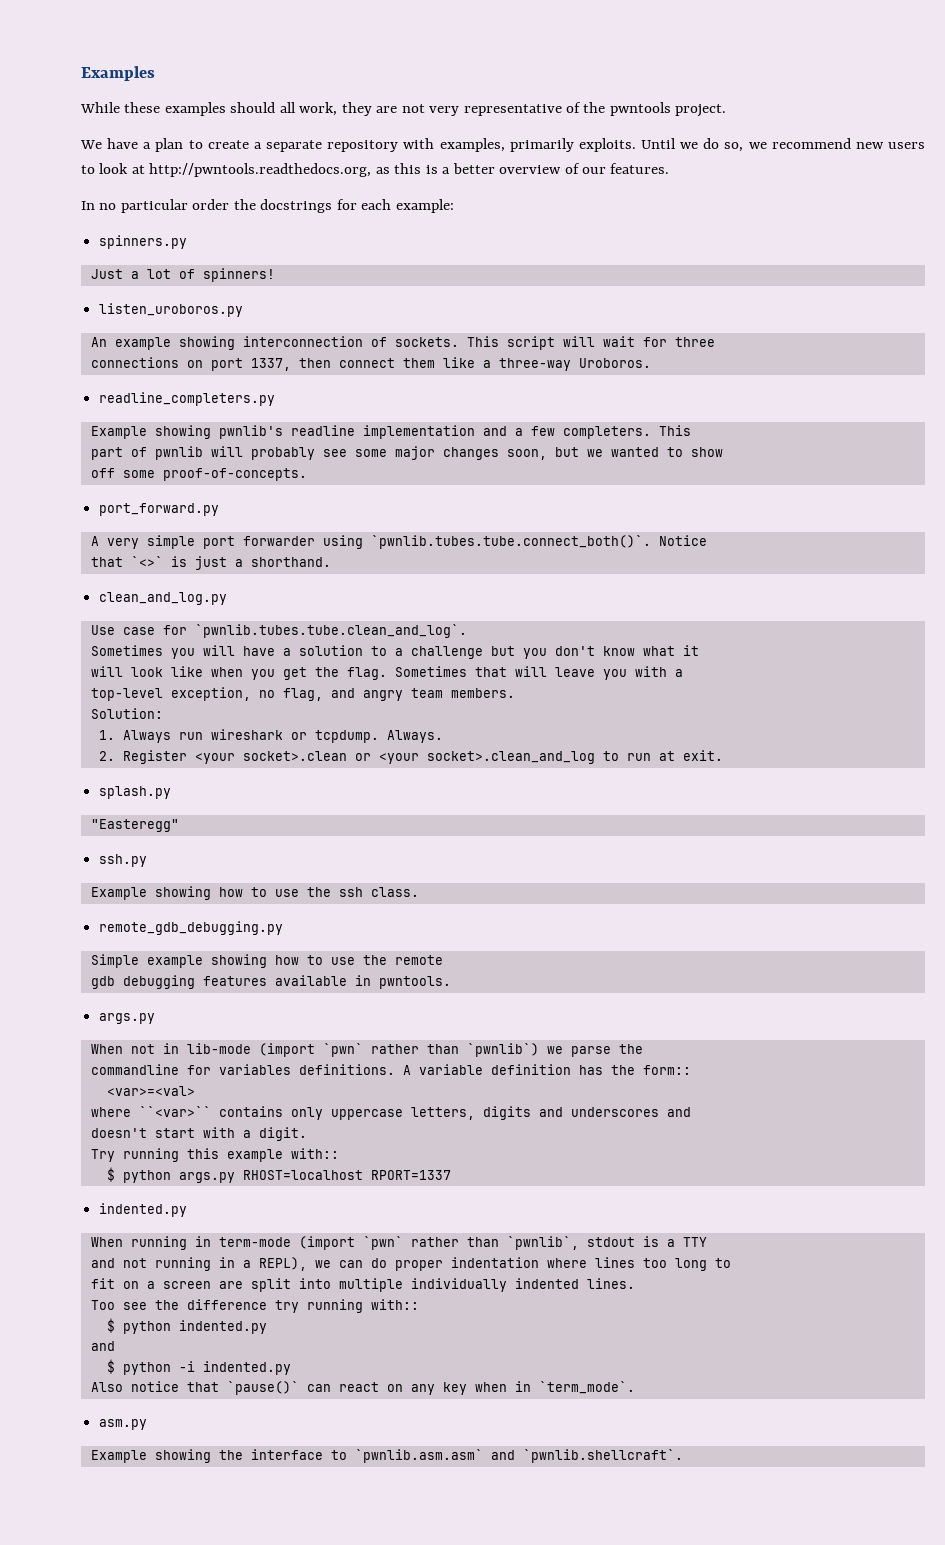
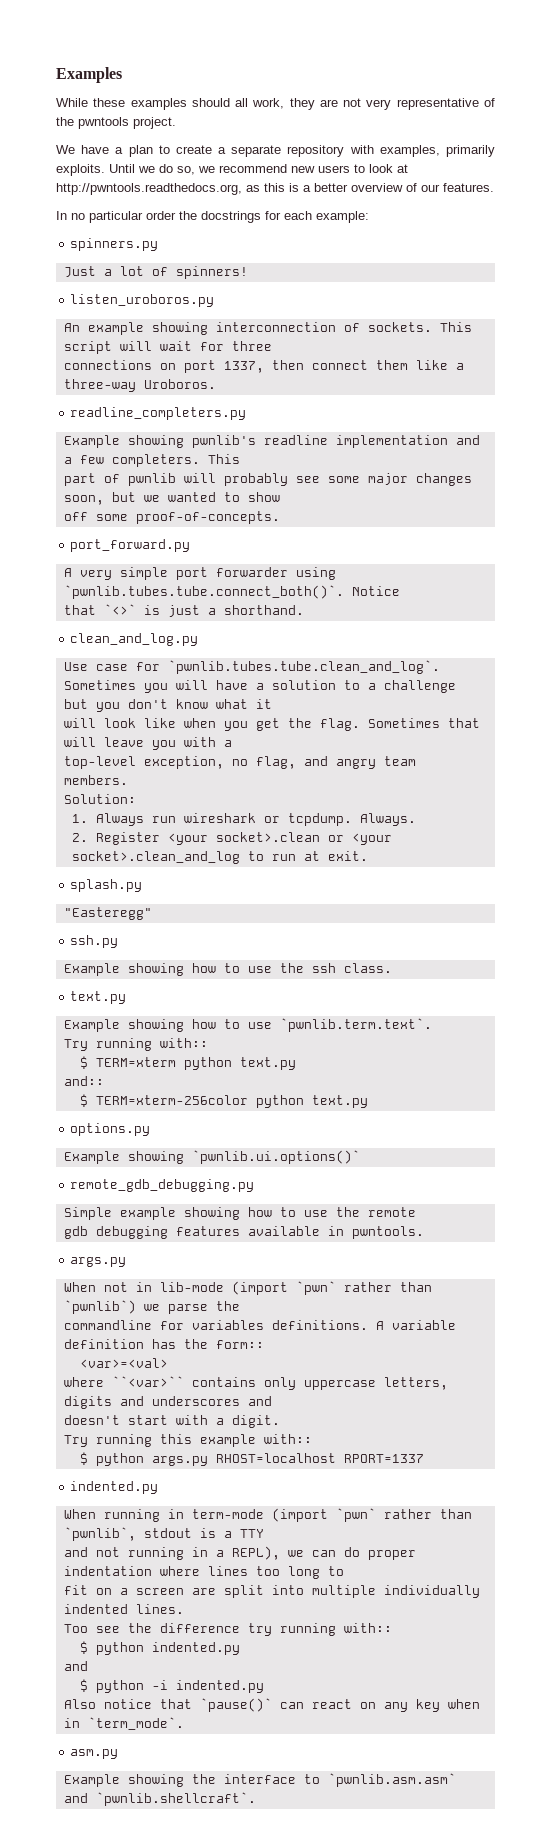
  Example showing how to use the ssh class.
+ text.py
+ Example showing how to use `pwnlib.term.text`.
+ Try running with::
+ $ TERM=xterm python text.py
+ and::
+ $ TERM=xterm-256color python text.py
+ options.py
+ Example showing `pwnlib.ui.options()`

